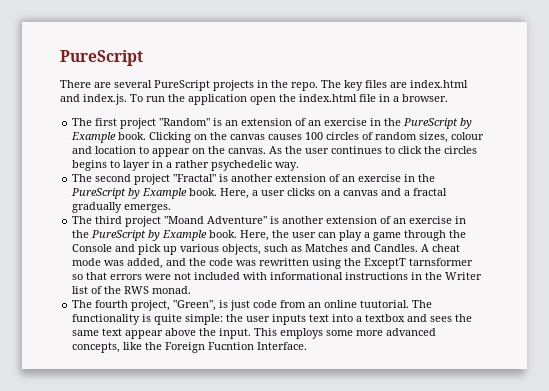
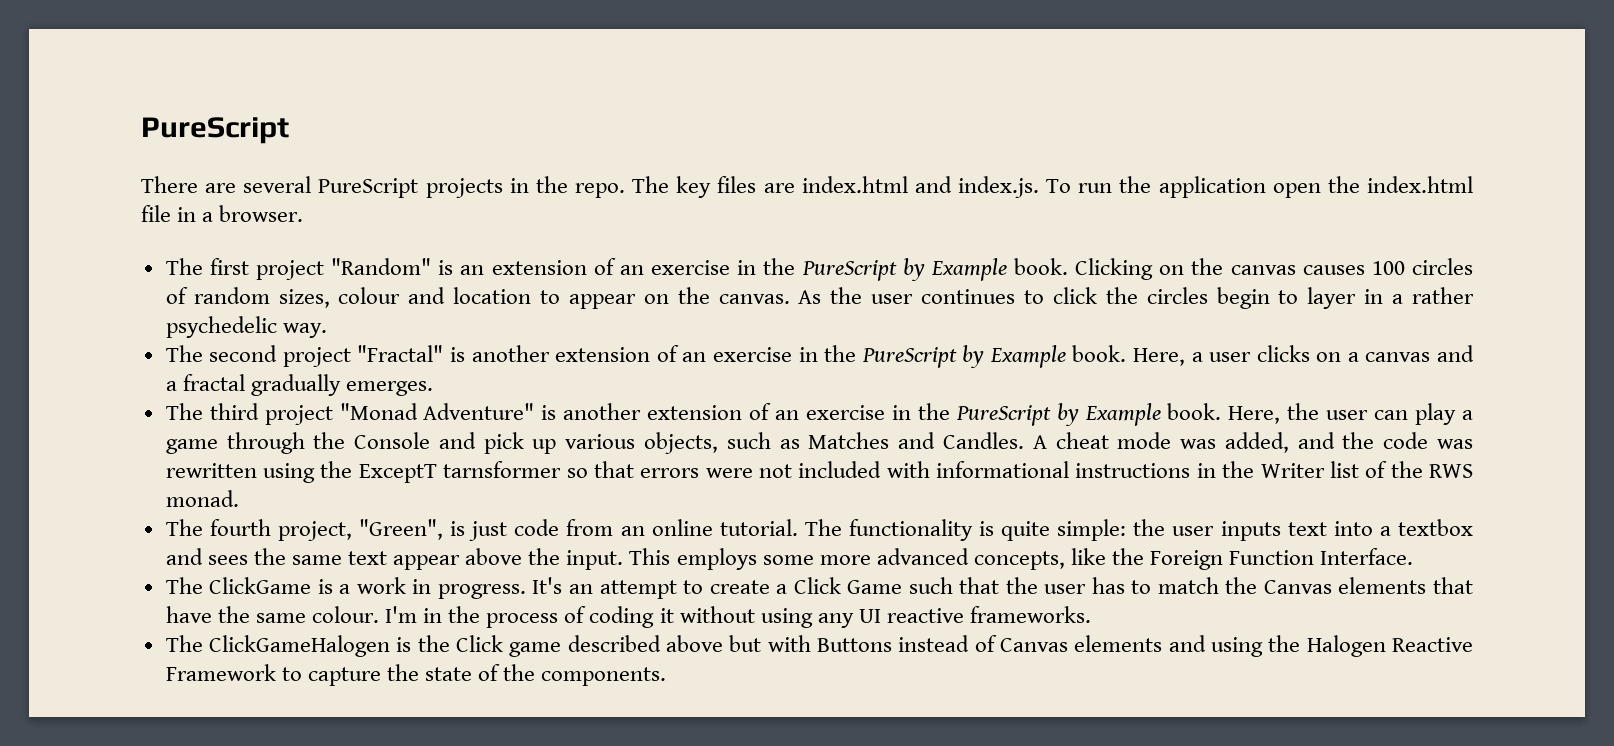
- As the user continues to click the circles begins to layer in a rather psychedelic way.
+ As the user continues to click the circles begin to layer in a rather psychedelic way.
- The third project "Moand Adventure" is another extension of an exercise in the PureScript by Example book.
+ The third project "Monad Adventure" is another extension of an exercise in the PureScript by Example book.
- The fourth project, "Green", is just code from an online tuutorial.
+ The fourth project, "Green", is just code from an online tutorial.
- This employs some more advanced concepts, like the Foreign Fucntion Interface.
+ This employs some more advanced concepts, like the Foreign Function Interface.
+ The ClickGame is a work in progress. It's an attempt to create a Click Game such that the user has to match the Canvas elements that have the same colour. I'm in the process of coding it without using any UI reactive frameworks.
+ The ClickGameHalogen is the Click game described above but with Buttons instead of Canvas elements and using the Halogen Reactive Framework to capture the state of the components.

